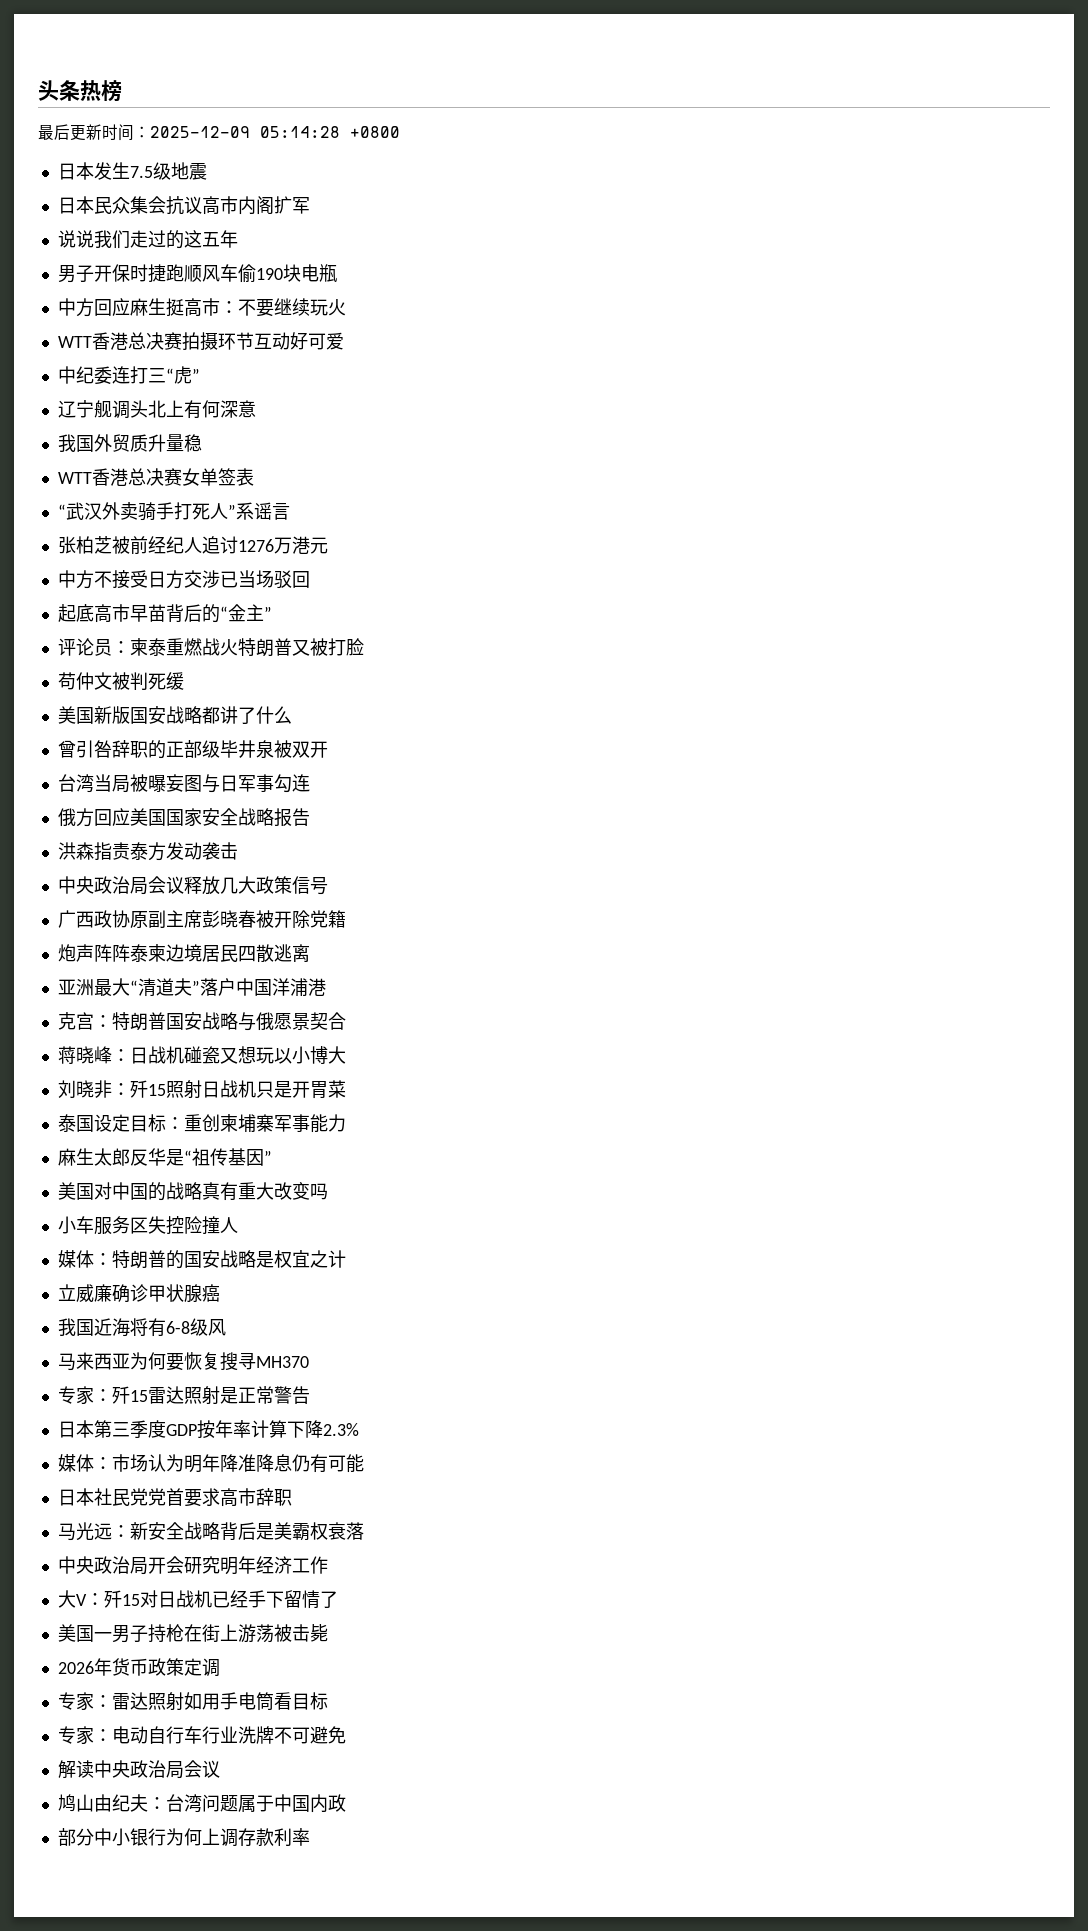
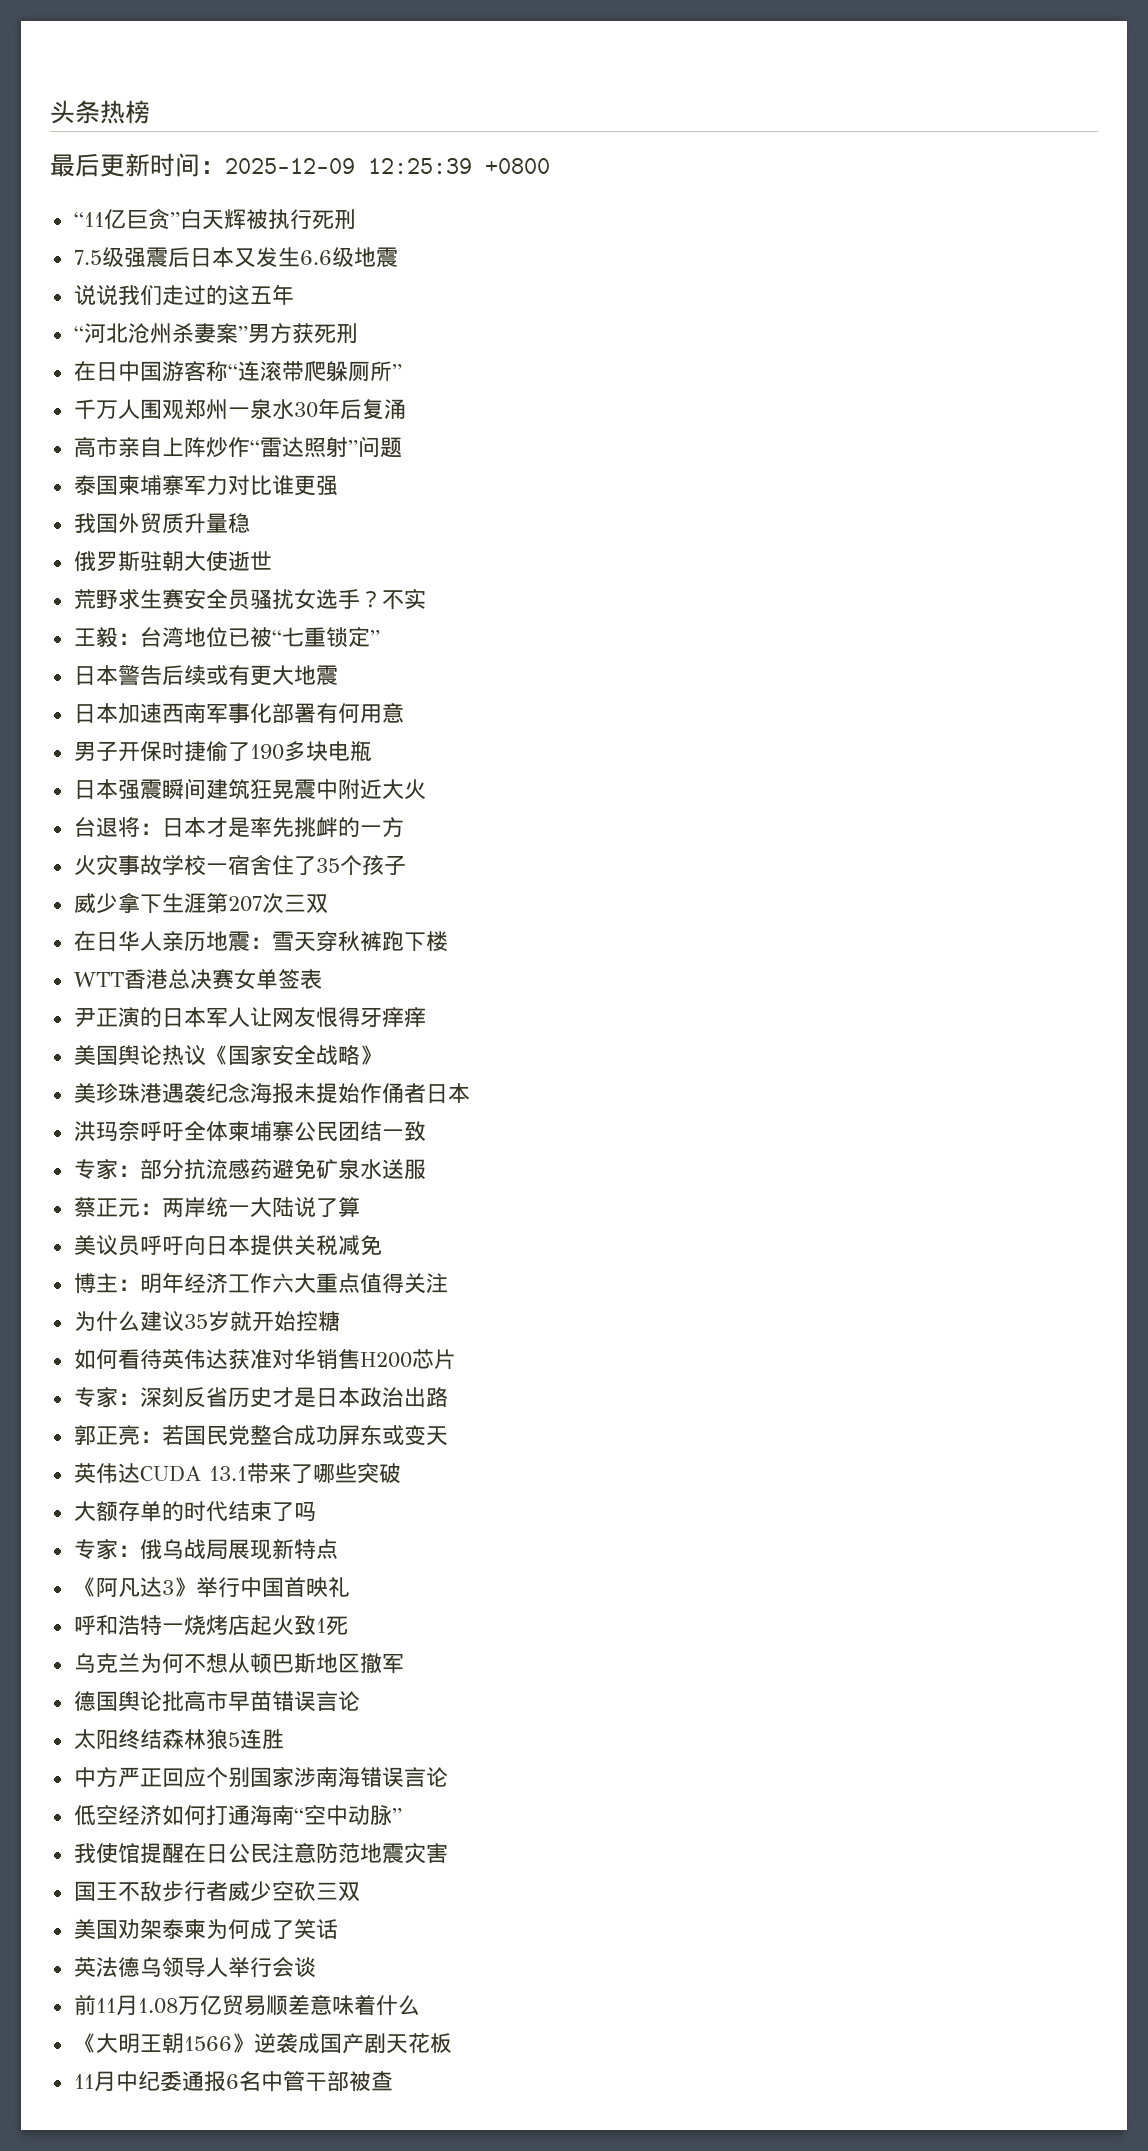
- 最后更新时间：2025-12-09 05:14:28 +0800
+ 最后更新时间：2025-12-09 12:25:39 +0800
- 日本发生7.5级地震
- 日本民众集会抗议高市内阁扩军
+ “11亿巨贪”白天辉被执行死刑
+ 7.5级强震后日本又发生6.6级地震
- 男子开保时捷跑顺风车偷190块电瓶
- 中方回应麻生挺高市：不要继续玩火
- WTT香港总决赛拍摄环节互动好可爱
- 中纪委连打三“虎”
- 辽宁舰调头北上有何深意
+ “河北沧州杀妻案”男方获死刑
+ 在日中国游客称“连滚带爬躲厕所”
+ 千万人围观郑州一泉水30年后复涌
+ 高市亲自上阵炒作“雷达照射”问题
+ 泰国柬埔寨军力对比谁更强
  我国外贸质升量稳
+ 俄罗斯驻朝大使逝世
+ 荒野求生赛安全员骚扰女选手？不实
+ 王毅：台湾地位已被“七重锁定”
+ 日本警告后续或有更大地震
+ 日本加速西南军事化部署有何用意
+ 男子开保时捷偷了190多块电瓶
+ 日本强震瞬间建筑狂晃震中附近大火
+ 台退将：日本才是率先挑衅的一方
+ 火灾事故学校一宿舍住了35个孩子
+ 威少拿下生涯第207次三双
+ 在日华人亲历地震：雪天穿秋裤跑下楼
- “武汉外卖骑手打死人”系谣言
- 张柏芝被前经纪人追讨1276万港元
- 中方不接受日方交涉已当场驳回
- 起底高市早苗背后的“金主”
- 评论员：柬泰重燃战火特朗普又被打脸
- 苟仲文被判死缓
- 美国新版国安战略都讲了什么
- 曾引咎辞职的正部级毕井泉被双开
- 台湾当局被曝妄图与日军事勾连
- 俄方回应美国国家安全战略报告
- 洪森指责泰方发动袭击
- 中央政治局会议释放几大政策信号
- 广西政协原副主席彭晓春被开除党籍
- 炮声阵阵泰柬边境居民四散逃离
- 亚洲最大“清道夫”落户中国洋浦港
- 克宫：特朗普国安战略与俄愿景契合
- 蒋晓峰：日战机碰瓷又想玩以小博大
- 刘晓非：歼15照射日战机只是开胃菜
- 泰国设定目标：重创柬埔寨军事能力
- 麻生太郎反华是“祖传基因”
- 美国对中国的战略真有重大改变吗
- 小车服务区失控险撞人
- 媒体：特朗普的国安战略是权宜之计
- 立威廉确诊甲状腺癌
- 我国近海将有6-8级风
- 马来西亚为何要恢复搜寻MH370
- 专家：歼15雷达照射是正常警告
- 日本第三季度GDP按年率计算下降2.3%
- 媒体：市场认为明年降准降息仍有可能
- 日本社民党党首要求高市辞职
- 马光远：新安全战略背后是美霸权衰落
- 中央政治局开会研究明年经济工作
- 大V：歼15对日战机已经手下留情了
- 美国一男子持枪在街上游荡被击毙
- 2026年货币政策定调
- 专家：雷达照射如用手电筒看目标
- 专家：电动自行车行业洗牌不可避免
- 解读中央政治局会议
- 鸠山由纪夫：台湾问题属于中国内政
- 部分中小银行为何上调存款利率
+ 尹正演的日本军人让网友恨得牙痒痒
+ 美国舆论热议《国家安全战略》
+ 美珍珠港遇袭纪念海报未提始作俑者日本
+ 洪玛奈呼吁全体柬埔寨公民团结一致
+ 专家：部分抗流感药避免矿泉水送服
+ 蔡正元：两岸统一大陆说了算
+ 美议员呼吁向日本提供关税减免
+ 博主：明年经济工作六大重点值得关注
+ 为什么建议35岁就开始控糖
+ 如何看待英伟达获准对华销售H200芯片
+ 专家：深刻反省历史才是日本政治出路
+ 郭正亮：若国民党整合成功屏东或变天
+ 英伟达CUDA 13.1带来了哪些突破
+ 大额存单的时代结束了吗
+ 专家：俄乌战局展现新特点
+ 《阿凡达3》举行中国首映礼
+ 呼和浩特一烧烤店起火致1死
+ 乌克兰为何不想从顿巴斯地区撤军
+ 德国舆论批高市早苗错误言论
+ 太阳终结森林狼5连胜
+ 中方严正回应个别国家涉南海错误言论
+ 低空经济如何打通海南“空中动脉”
+ 我使馆提醒在日公民注意防范地震灾害
+ 国王不敌步行者威少空砍三双
+ 美国劝架泰柬为何成了笑话
+ 英法德乌领导人举行会谈
+ 前11月1.08万亿贸易顺差意味着什么
+ 《大明王朝1566》逆袭成国产剧天花板
+ 11月中纪委通报6名中管干部被查

